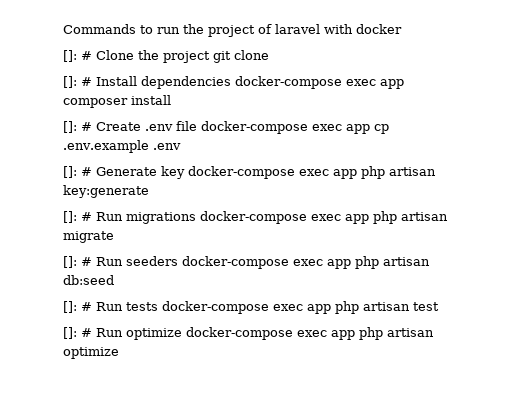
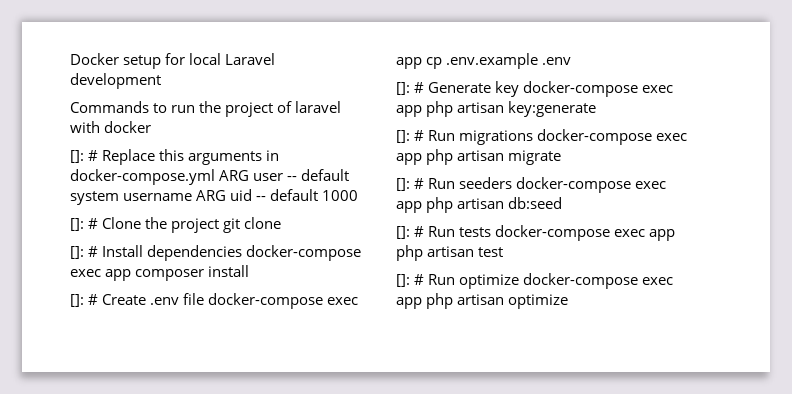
+ Docker setup for local Laravel development
+ []: # Replace this arguments in docker-compose.yml ARG user -- default system username ARG uid -- default 1000

